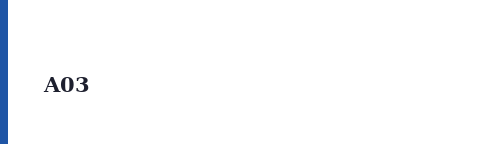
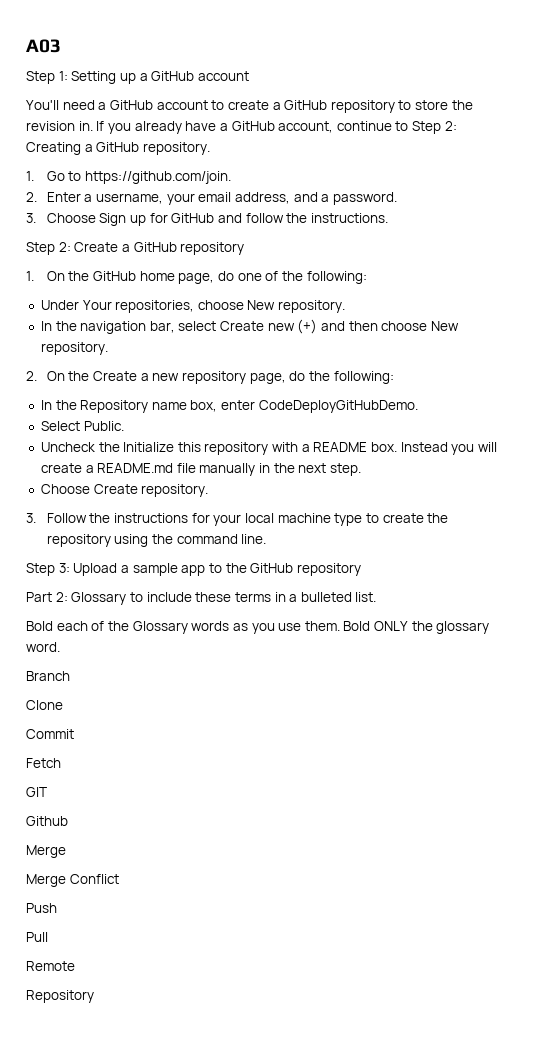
+ Step 1: Setting up a GitHub account
+ You'll need a GitHub account to create a GitHub repository to store the revision in. If you already have a GitHub account, continue to Step 2: Creating a GitHub repository.
+ 1. Go to https://github.com/join.
+ 2. Enter a username, your email address, and a password.
+ 3. Choose Sign up for GitHub and follow the instructions.
+ Step 2: Create a GitHub repository
+ 1. On the GitHub home page, do one of the following:
+ Under Your repositories, choose New repository.
+ In the navigation bar, select Create new (+) and then choose New repository.
+ 2. On the Create a new repository page, do the following:
+ In the Repository name box, enter CodeDeployGitHubDemo.
+ Select Public.
+ Uncheck the Initialize this repository with a README box. Instead you will create a README.md file manually in the next step.
+ Choose Create repository.
+ 3. Follow the instructions for your local machine type to create the repository using the command line.
+ Step 3: Upload a sample app to the GitHub repository
+ Part 2: Glossary to include these terms in a bulleted list.
+ Bold each of the Glossary words as you use them. Bold ONLY the glossary word.
+ Branch
+ Clone
+ Commit
+ Fetch
+ GIT
+ Github
+ Merge
+ Merge Conflict
+ Push
+ Pull
+ Remote
+ Repository

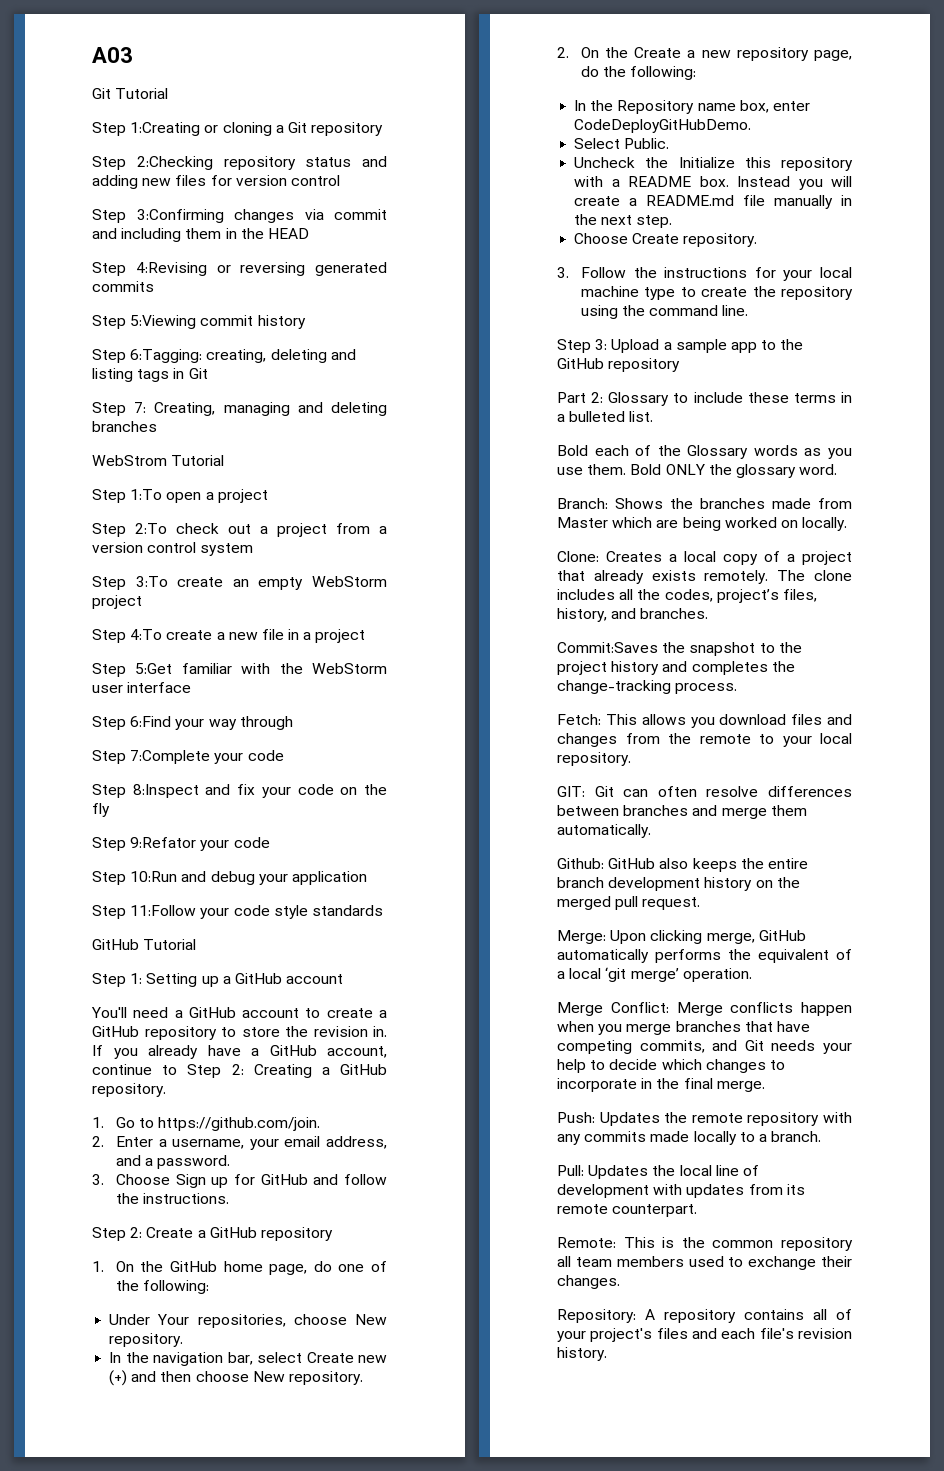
+ Git Tutorial
+ Step 1:Creating or cloning a Git repository
+ Step 2:Checking repository status and adding new files for version control
+ Step 3:Confirming changes via commit and including them in the HEAD
+ Step 4:Revising or reversing generated commits
+ Step 5:Viewing commit history
+ Step 6:Tagging: creating, deleting and listing tags in Git
+ Step 7: Creating, managing and deleting branches
+ WebStrom Tutorial
+ Step 1:To open a project
+ Step 2:To check out a project from a version control system
+ Step 3:To create an empty WebStorm project
+ Step 4:To create a new file in a project
+ Step 5:Get familiar with the WebStorm user interface
+ Step 6:Find your way through
+ Step 7:Complete your code
+ Step 8:Inspect and fix your code on the fly
+ Step 9:Refator your code
+ Step 10:Run and debug your application
+ Step 11:Follow your code style standards
+ GitHub Tutorial
- Branch
- Clone
- Commit
- Fetch
- GIT
- Github
- Merge
- Merge Conflict
- Push
- Pull
- Remote
- Repository
+ Branch: Shows the branches made from Master which are being worked on locally.
+ Clone: Creates a local copy of a project that already exists remotely. The clone includes all the codes, project’s files, history, and branches.
+ Commit:Saves the snapshot to the project history and completes the change-tracking process.
+ Fetch: This allows you download files and changes from the remote to your local repository.
+ GIT: Git can often resolve differences between branches and merge them automatically.
+ Github: GitHub also keeps the entire branch development history on the merged pull request.
+ Merge: Upon clicking merge, GitHub automatically performs the equivalent of a local ‘git merge’ operation.
+ Merge Conflict: Merge conflicts happen when you merge branches that have competing commits, and Git needs your help to decide which changes to incorporate in the final merge.
+ Push: Updates the remote repository with any commits made locally to a branch.
+ Pull: Updates the local line of development with updates from its remote counterpart.
+ Remote: This is the common repository all team members used to exchange their changes.
+ Repository: A repository contains all of your project's files and each file's revision history.

